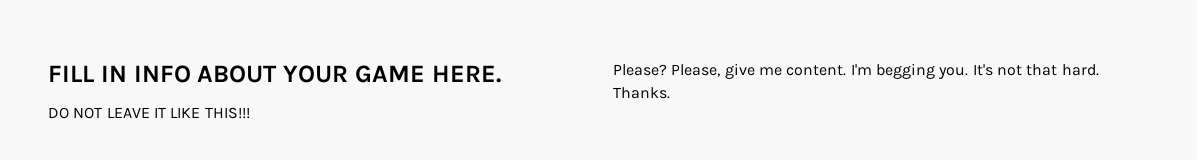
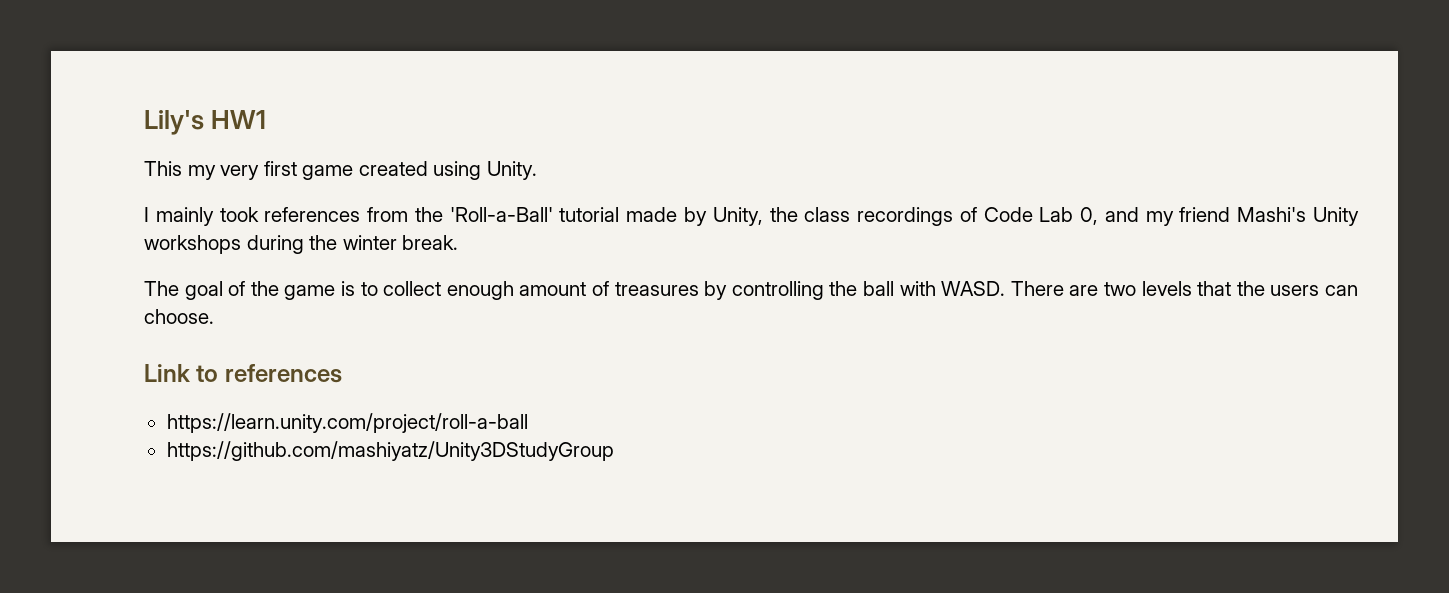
- FILL IN INFO ABOUT YOUR GAME HERE.
- DO NOT LEAVE IT LIKE THIS!!!
- Please? Please, give me content. I'm begging you. It's not that hard. Thanks.
+ Lily's HW1
+ This my very first game created using Unity.
+ I mainly took references from the 'Roll-a-Ball' tutorial made by Unity, the class recordings of Code Lab 0, and my friend Mashi's Unity workshops during the winter break.
+ The goal of the game is to collect enough amount of treasures by controlling the ball with WASD. There are two levels that the users can choose.
+ Link to references
+ https://learn.unity.com/project/roll-a-ball
+ https://github.com/mashiyatz/Unity3DStudyGroup

